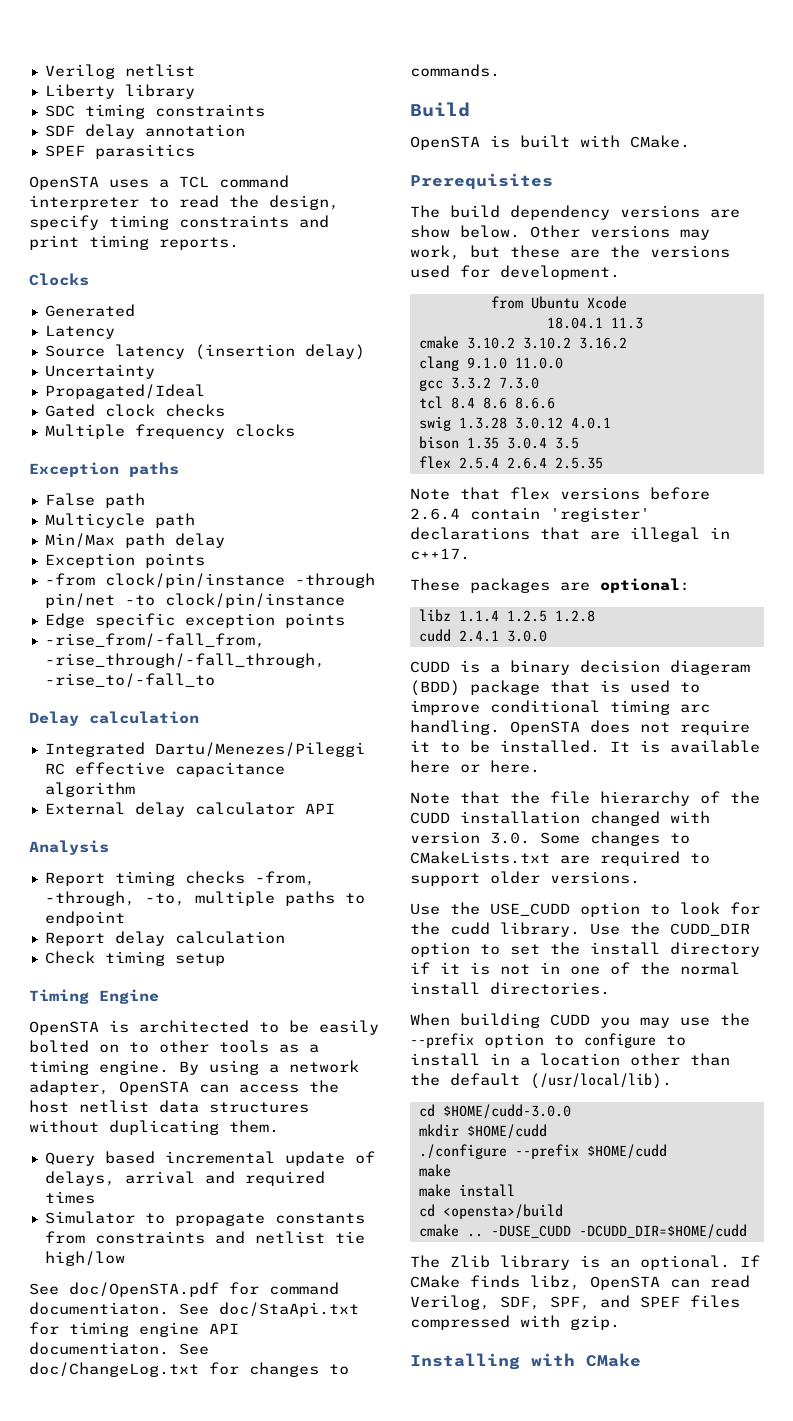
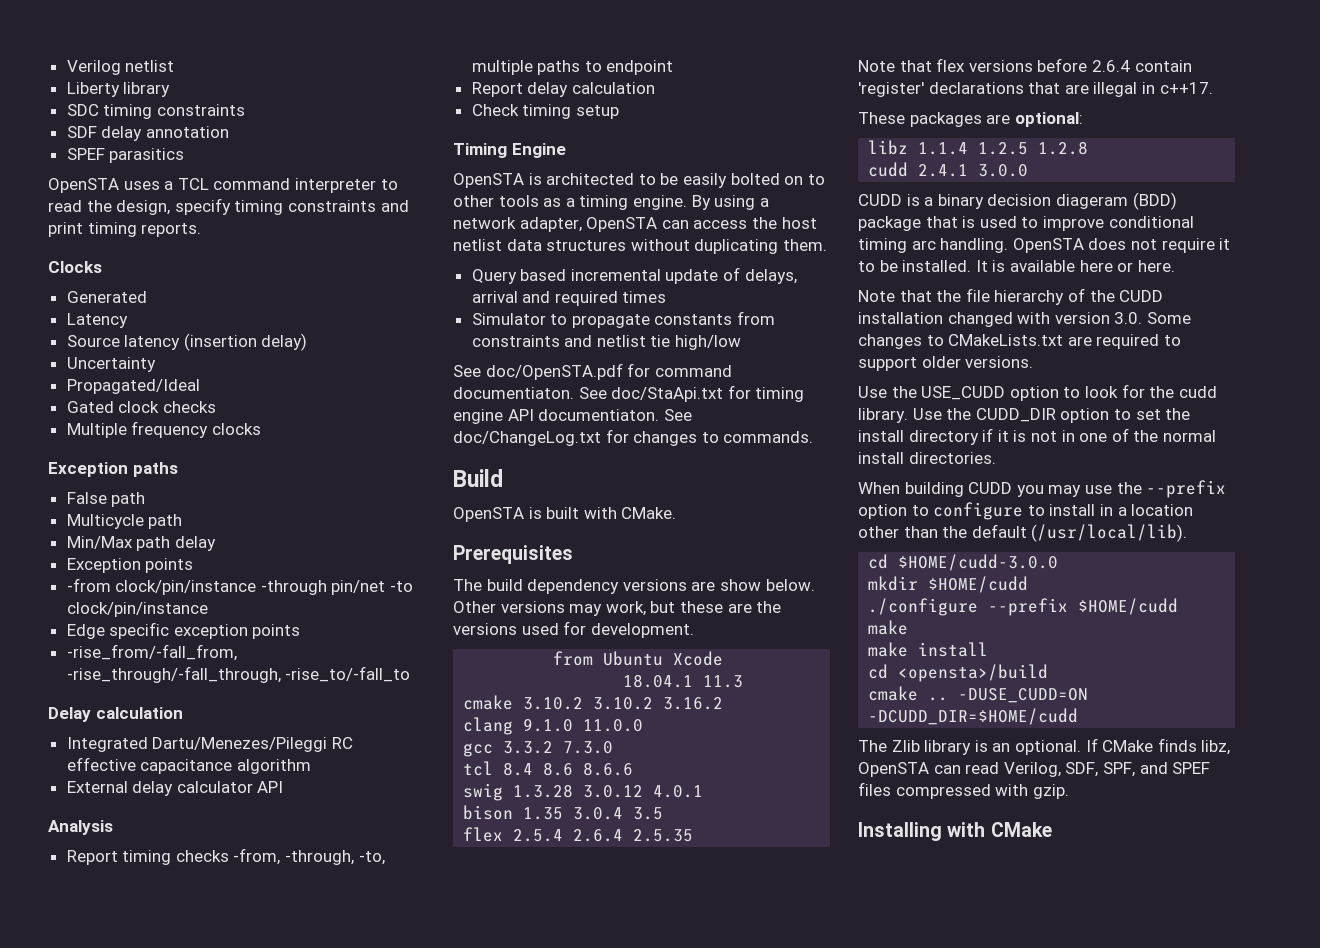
- -DUSE_CUDD -DCUDD_DIR=$HOME/cudd
+ -DUSE_CUDD=ON -DCUDD_DIR=$HOME/cudd

